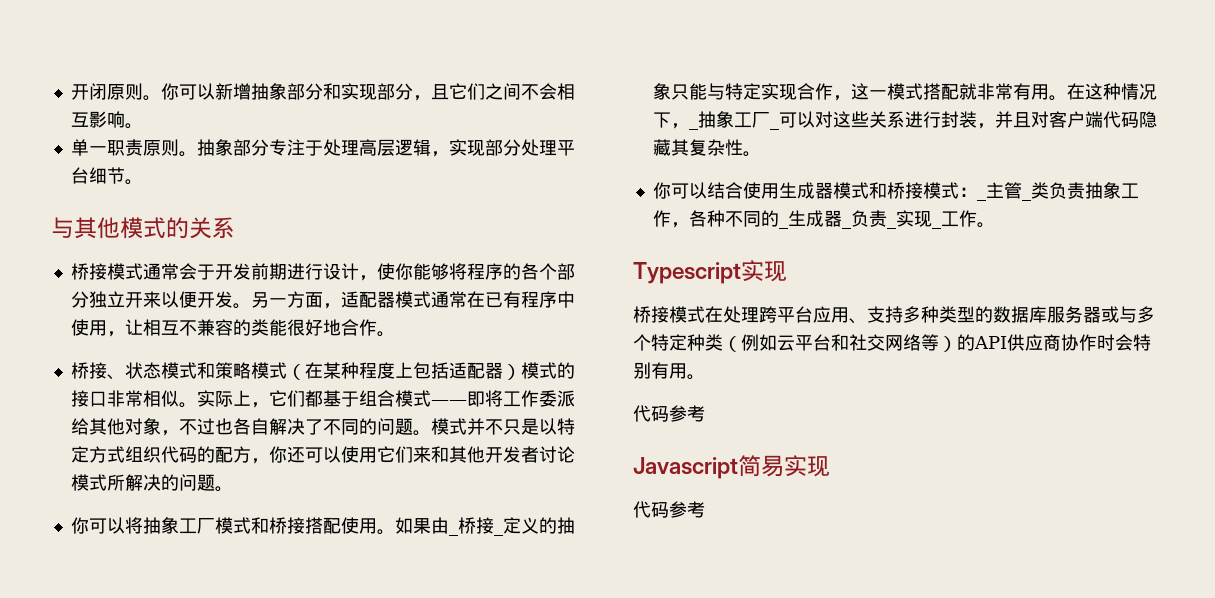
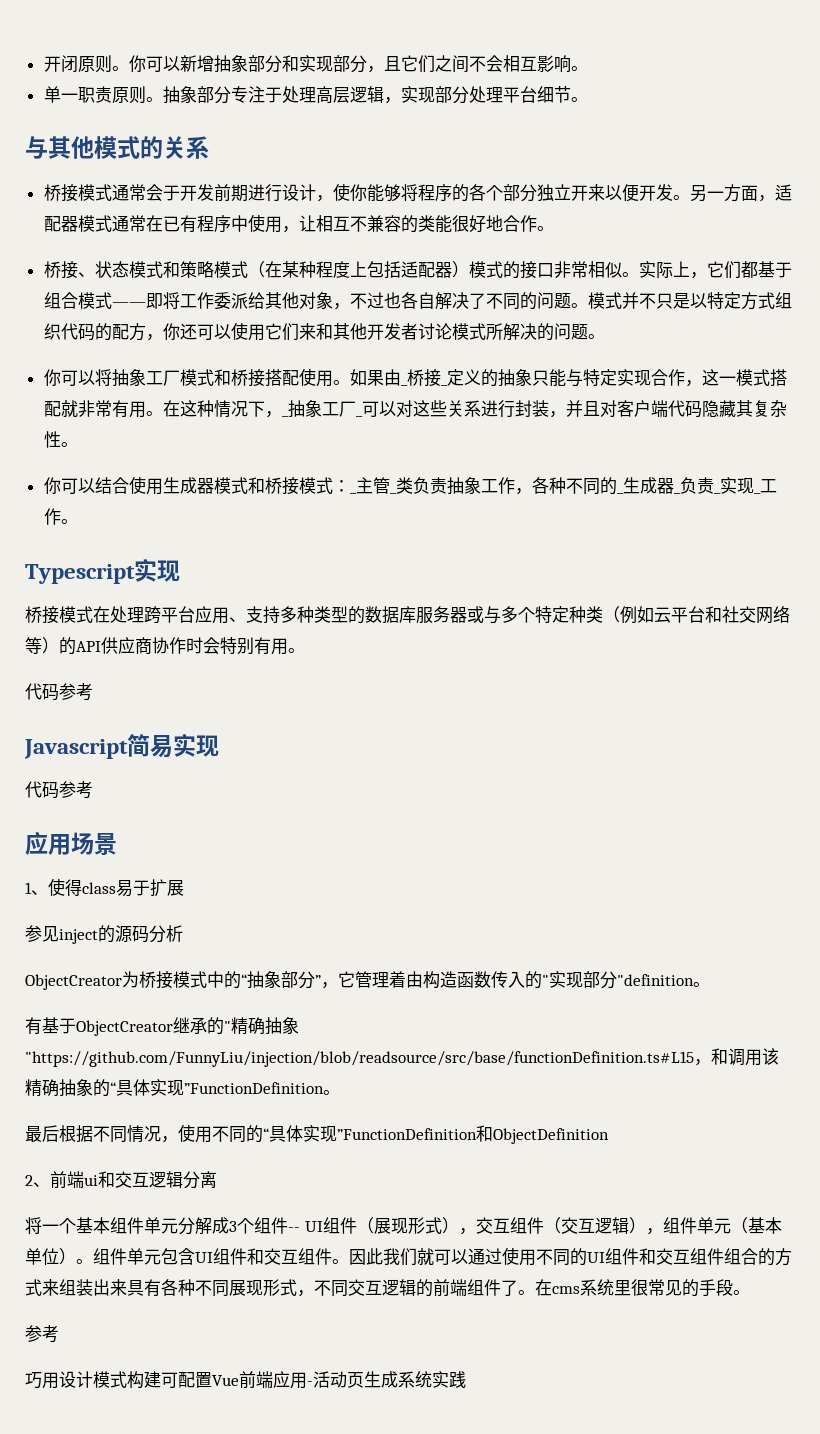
+ 应用场景
+ 1、使得class易于扩展
+ 参见inject的源码分析
+ ObjectCreator为桥接模式中的“抽象部分”，它管理着由构造函数传入的"实现部分"definition。
+ 有基于ObjectCreator继承的"精确抽象"https://github.com/FunnyLiu/injection/blob/readsource/src/base/functionDefinition.ts#L15，和调用该精确抽象的“具体实现”FunctionDefinition。
+ 最后根据不同情况，使用不同的“具体实现”FunctionDefinition和ObjectDefinition
+ 2、前端ui和交互逻辑分离
+ 将一个基本组件单元分解成3个组件-- UI组件（展现形式），交互组件（交互逻辑），组件单元（基本单位）。组件单元包含UI组件和交互组件。因此我们就可以通过使用不同的UI组件和交互组件组合的方式来组装出来具有各种不同展现形式，不同交互逻辑的前端组件了。在cms系统里很常见的手段。
+ 参考
+ 巧用设计模式构建可配置Vue前端应用-活动页生成系统实践

